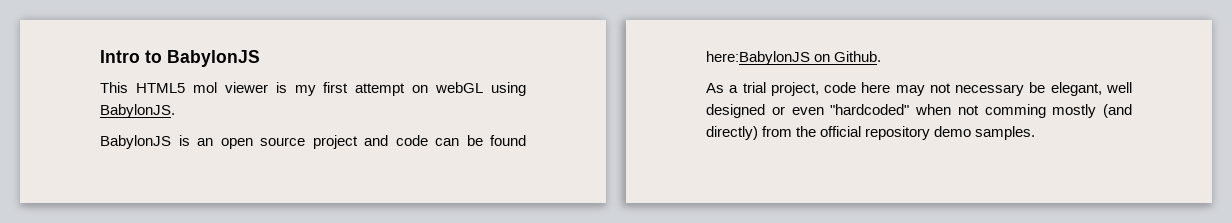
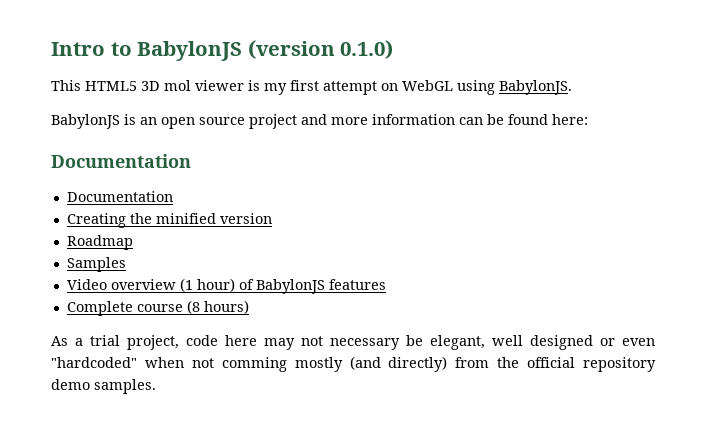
- Intro to BabylonJS
+ Intro to BabylonJS (version 0.1.0)
- This HTML5 mol viewer is my first attempt on webGL using BabylonJS.
+ This HTML5 3D mol viewer is my first attempt on WebGL using BabylonJS.
- BabylonJS is an open source project and code can be found here:BabylonJS on Github.
+ BabylonJS is an open source project and more information can be found here:
+ Documentation
+ Documentation
+ Creating the minified version
+ Roadmap
+ Samples
+ Video overview (1 hour) of BabylonJS features
+ Complete course (8 hours)

